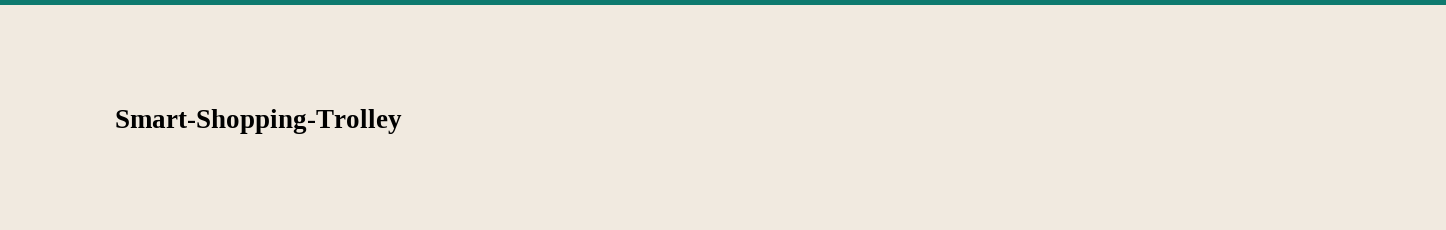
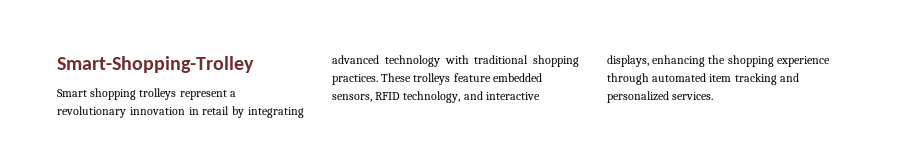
+ Smart shopping trolleys represent a revolutionary innovation in retail by integrating advanced technology with traditional shopping practices. These trolleys feature embedded sensors, RFID technology, and interactive displays, enhancing the shopping experience through automated item tracking and personalized services.

